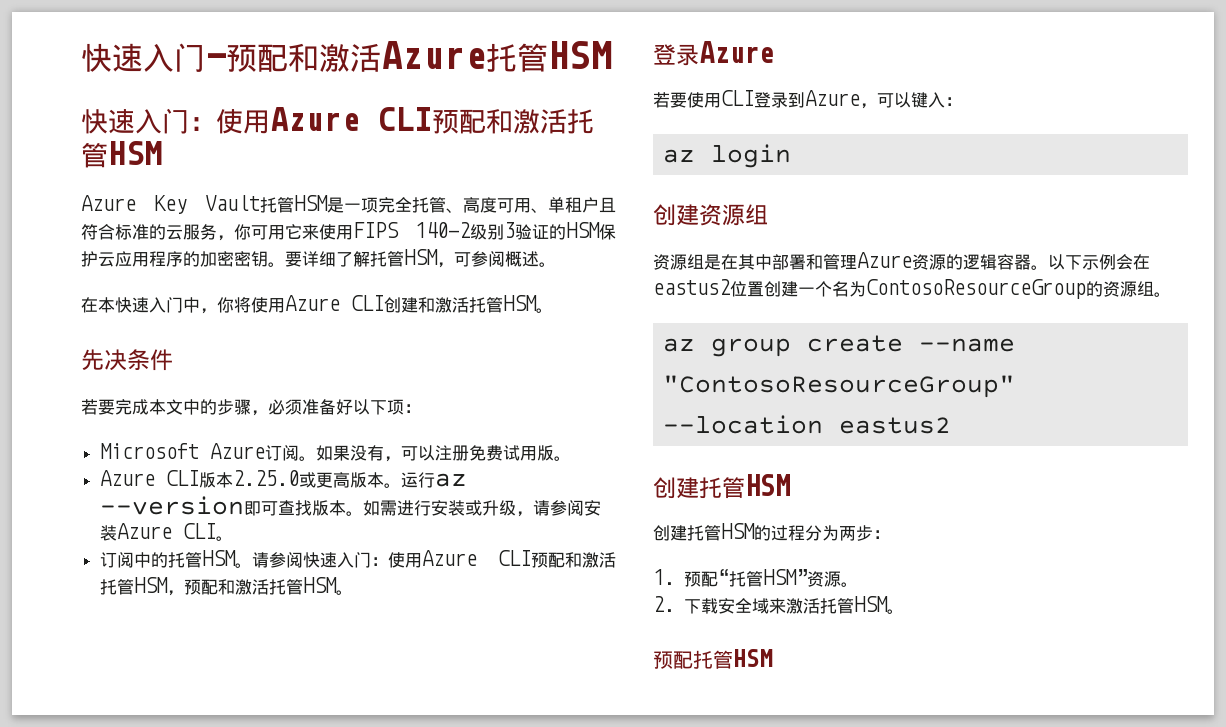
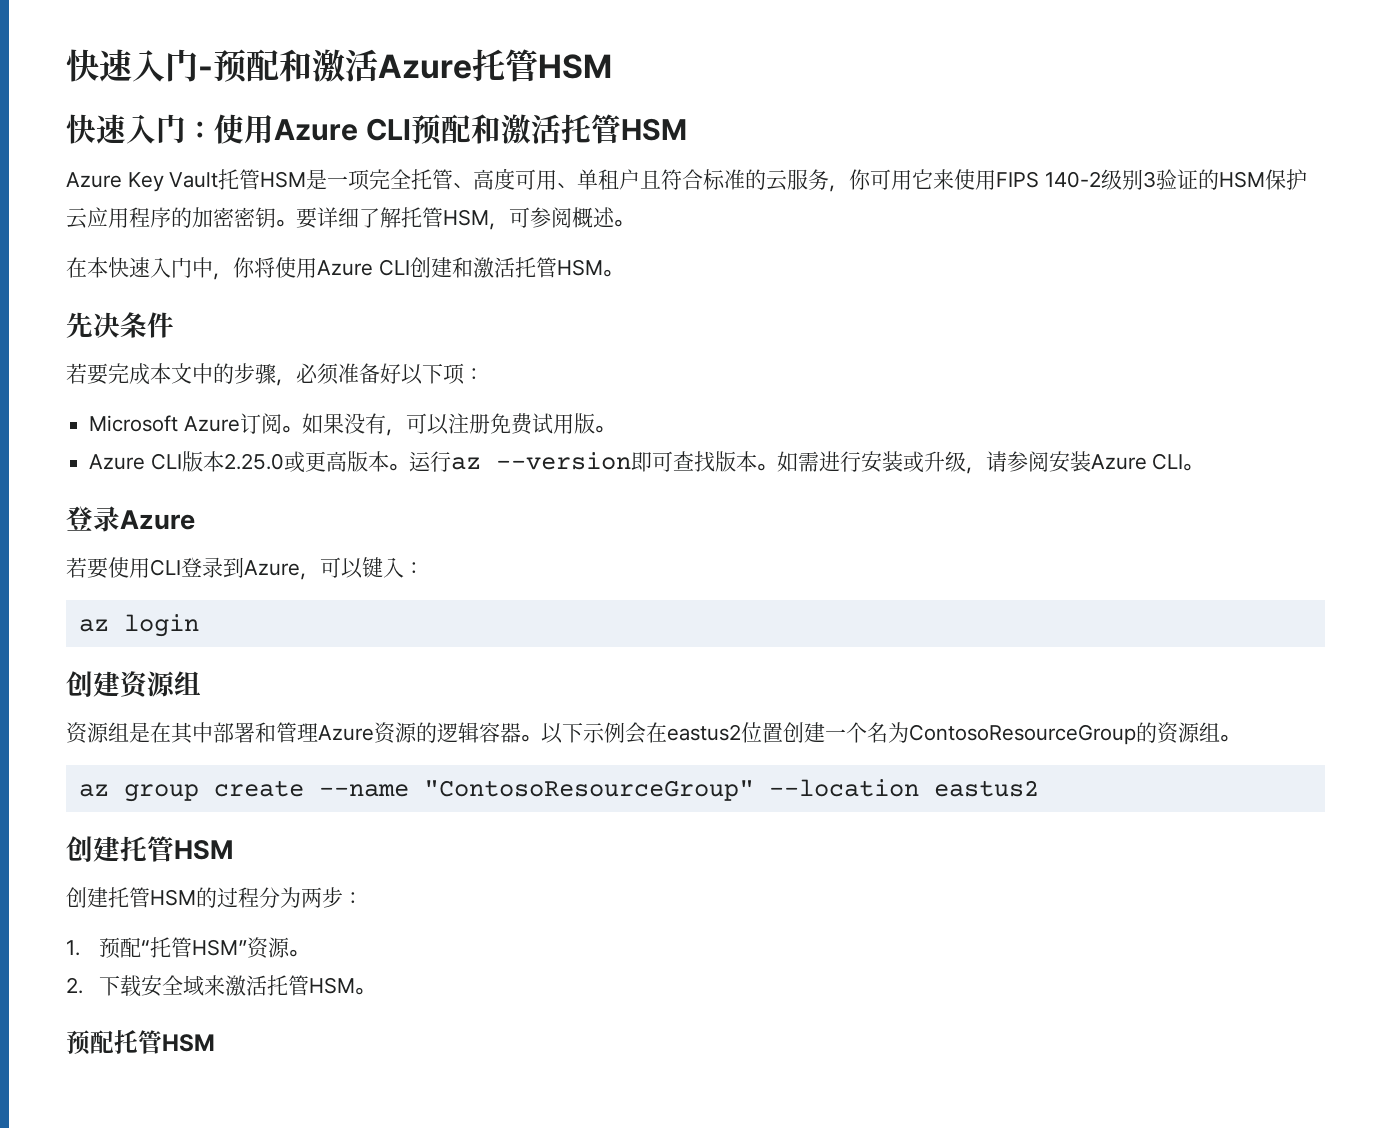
- 订阅中的托管HSM。请参阅快速入门：使用Azure CLI预配和激活托管HSM，预配和激活托管HSM。

